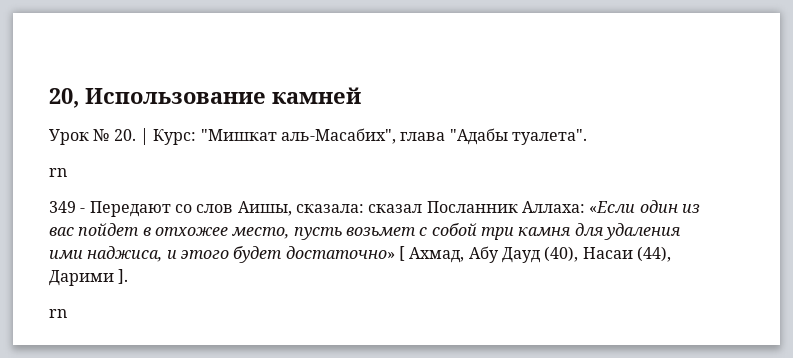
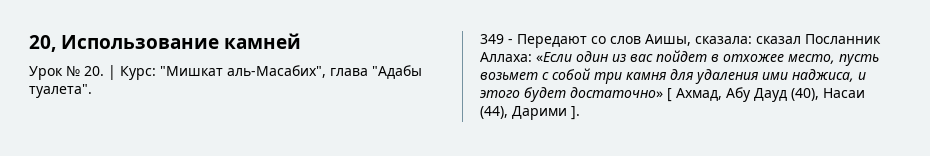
  Урок № 20. | Курс: "Мишкат аль-Масабих", глава "Адабы туалета".
- rn
  349 - Передают со слов Аишы, сказала: сказал Посланник Аллаха: «Если один из вас пойдет в отхожее место, пусть возьмет с собой три камня для удаления ими наджиса, и этого будет достаточно» [ Ахмад, Абу Дауд (40), Насаи (44), Дарими ].
- rn

